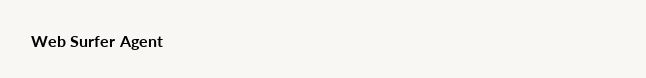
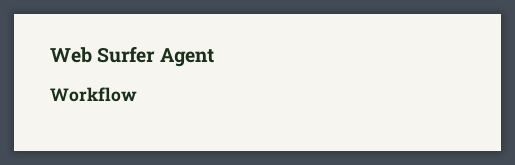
+ Workflow

